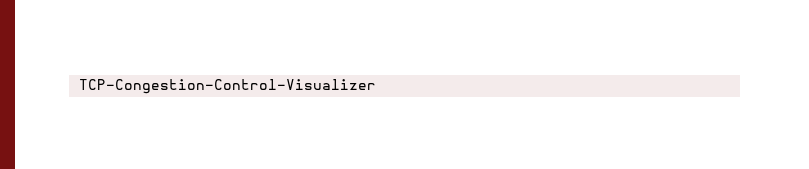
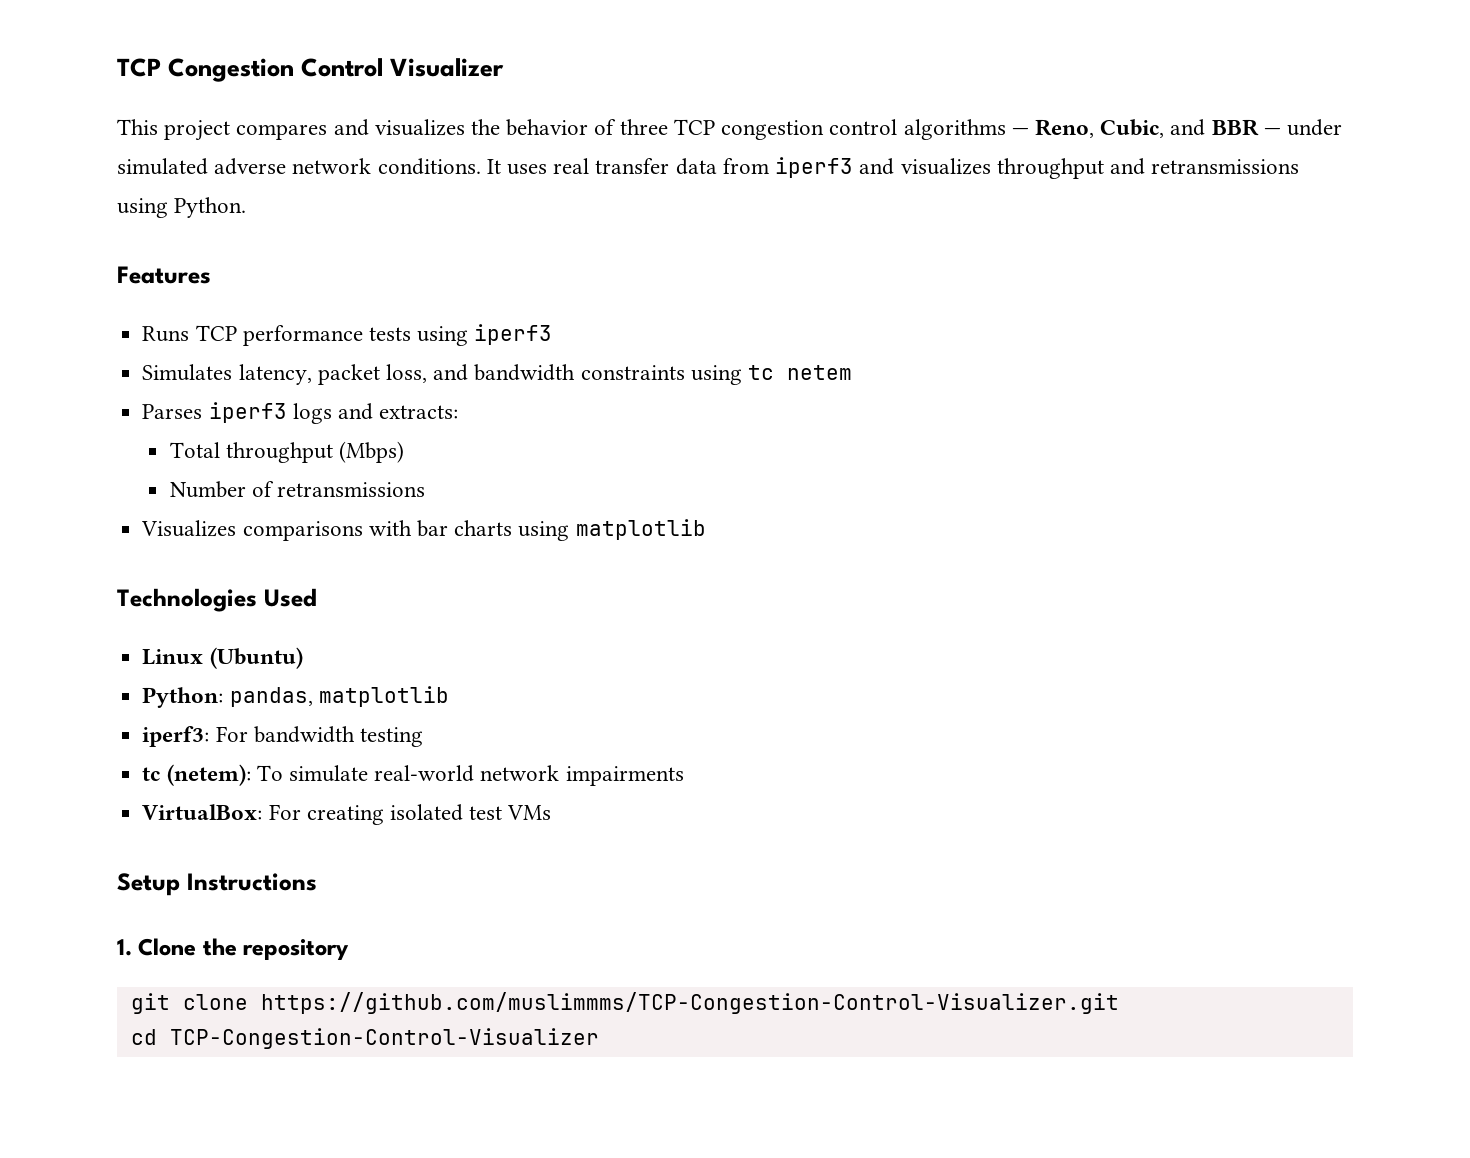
- TCP-Congestion-Control-Visualizer
+ TCP Congestion Control Visualizer
+ This project compares and visualizes the behavior of three TCP congestion control algorithms — Reno, Cubic, and BBR — under simulated adverse network conditions. It uses real transfer data from iperf3 and visualizes throughput and retransmissions using Python.
+ Features
+ Runs TCP performance tests using iperf3
+ Simulates latency, packet loss, and bandwidth constraints using tc netem
+ Parses iperf3 logs and extracts:
+ Total throughput (Mbps)
+ Number of retransmissions
+ Visualizes comparisons with bar charts using matplotlib
+ Technologies Used
+ Linux (Ubuntu)
+ Python: pandas, matplotlib
+ iperf3: For bandwidth testing
+ tc (netem): To simulate real-world network impairments
+ VirtualBox: For creating isolated test VMs
+ Setup Instructions
+ 1. Clone the repository
+ git clone https://github.com/muslimmms/TCP-Congestion-Control-Visualizer.git
+ cd TCP-Congestion-Control-Visualizer

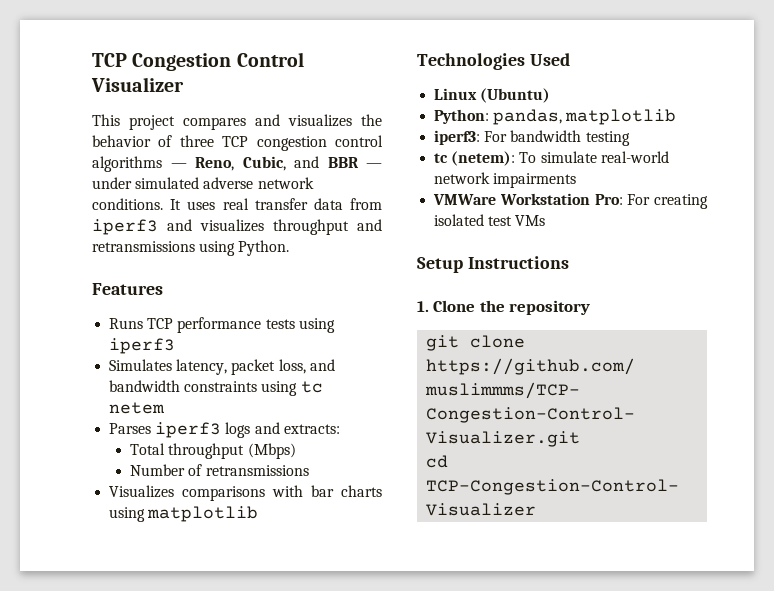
- VirtualBox: For creating isolated test VMs
+ VMWare Workstation Pro: For creating isolated test VMs

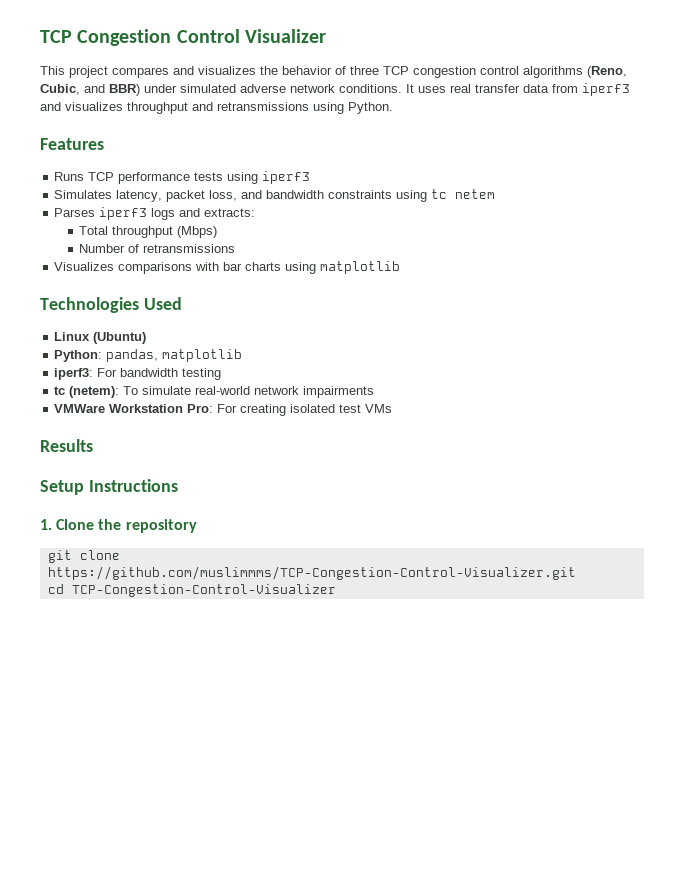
- This project compares and visualizes the behavior of three TCP congestion control algorithms — Reno, Cubic, and BBR — under simulated adverse network conditions.
+ This project compares and visualizes the behavior of three TCP congestion control algorithms (Reno, Cubic, and BBR) under simulated adverse network conditions.
+ Results

